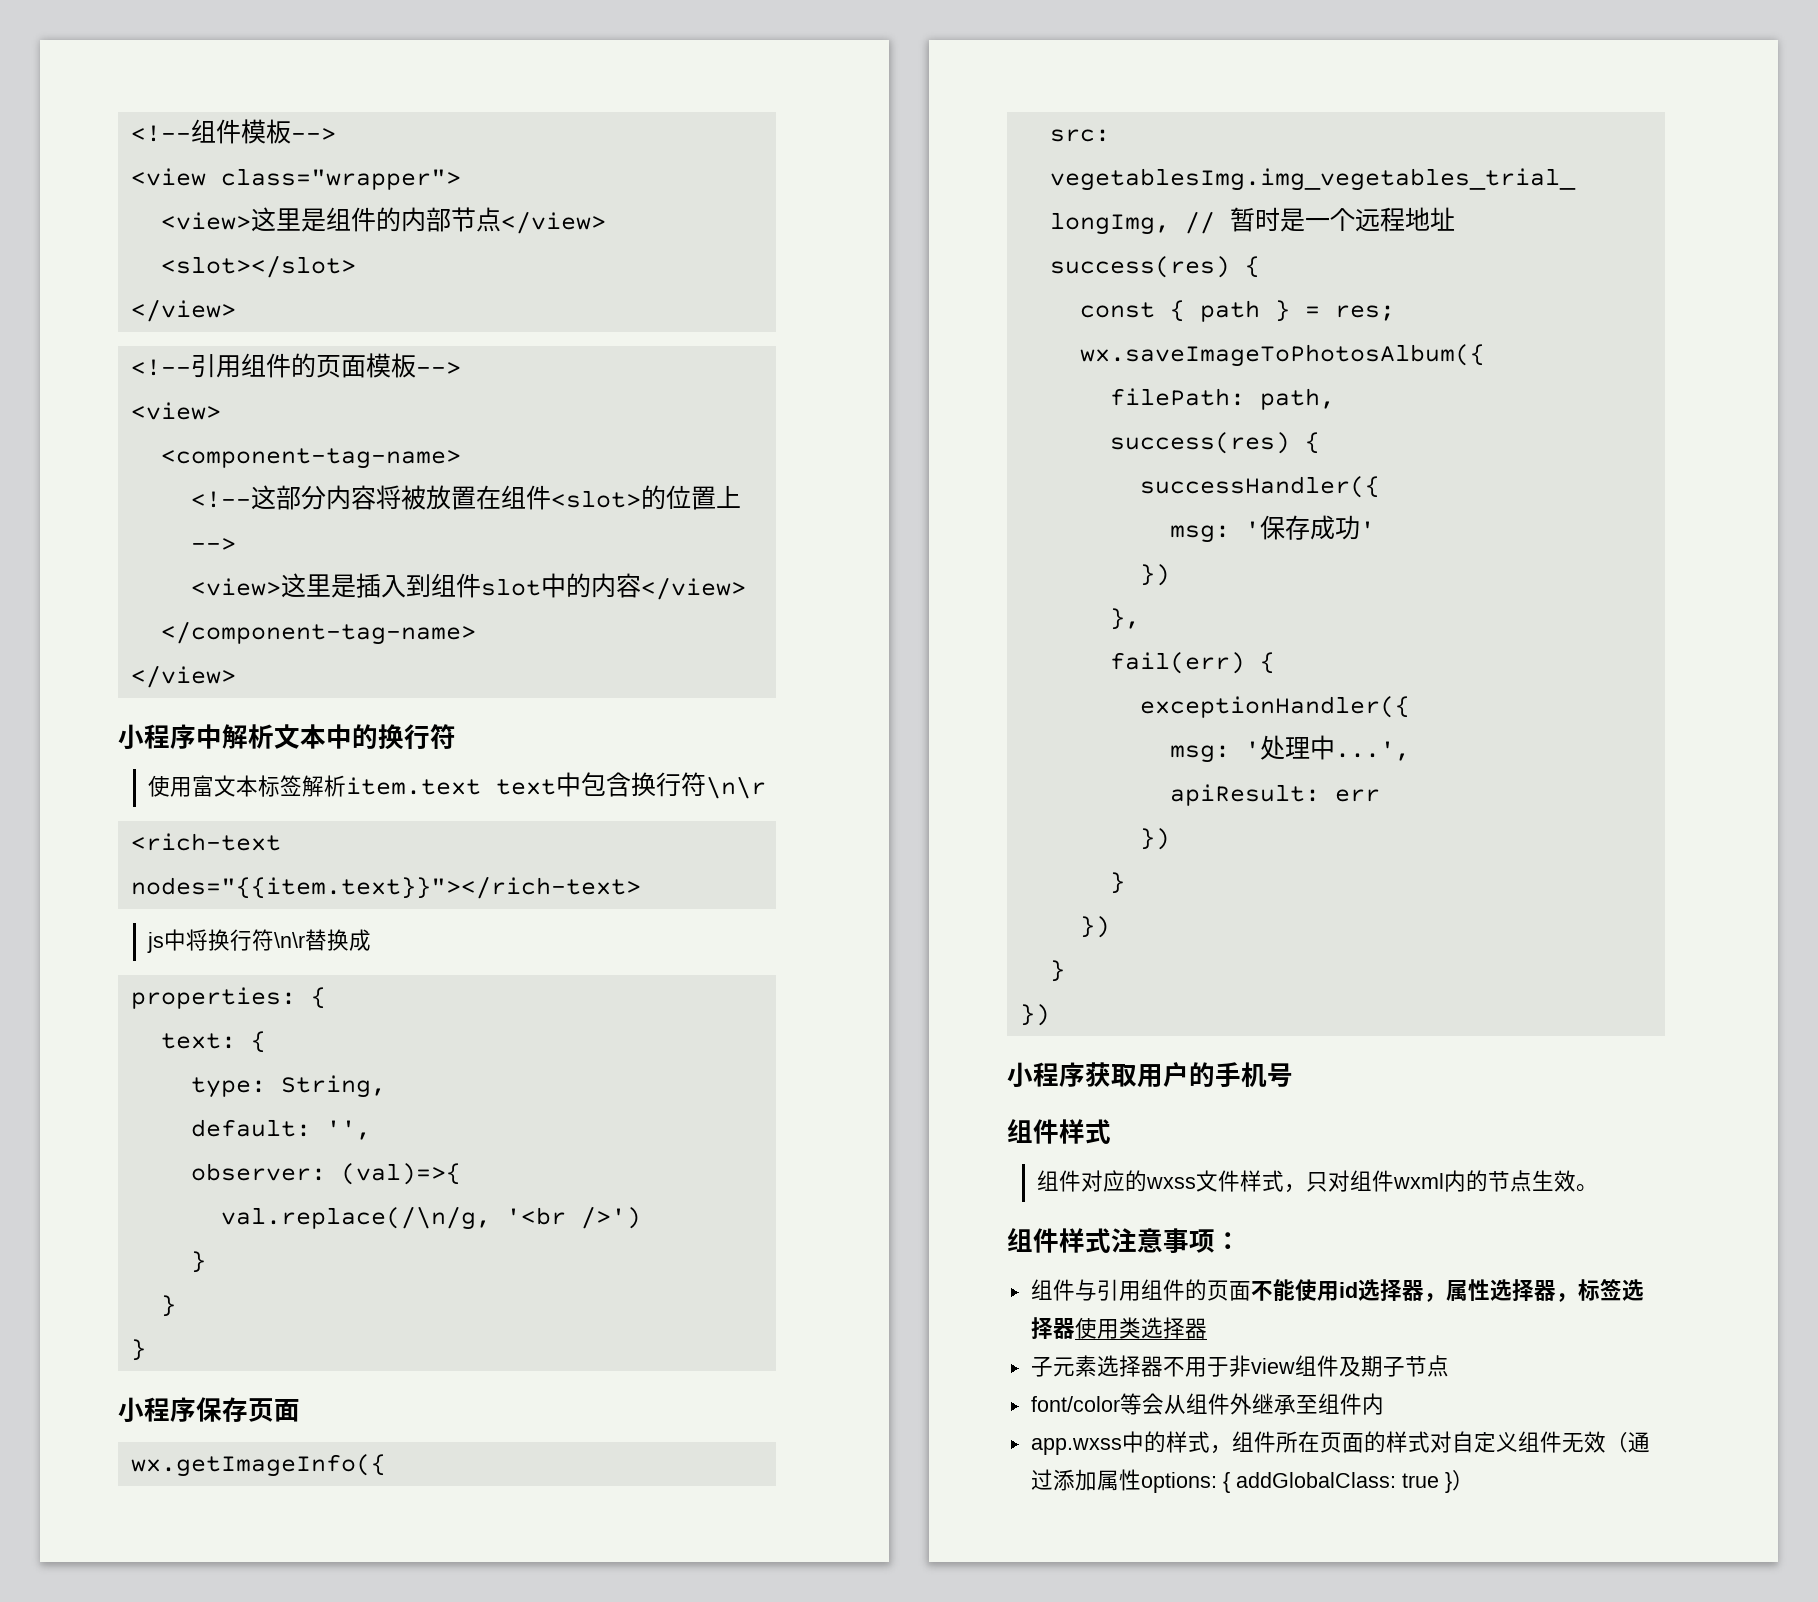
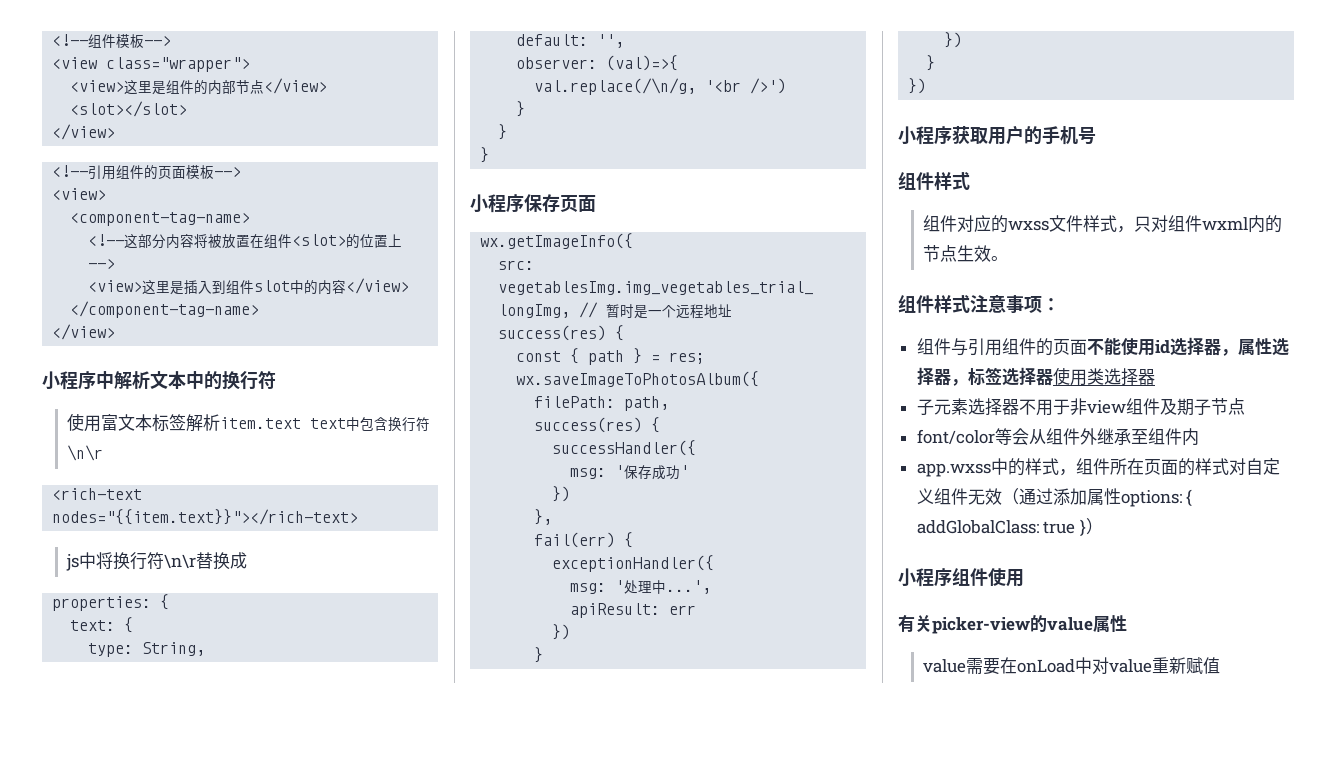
+ 小程序组件使用
+ 有关picker-view的value属性
+ value需要在onLoad中对value重新赋值

